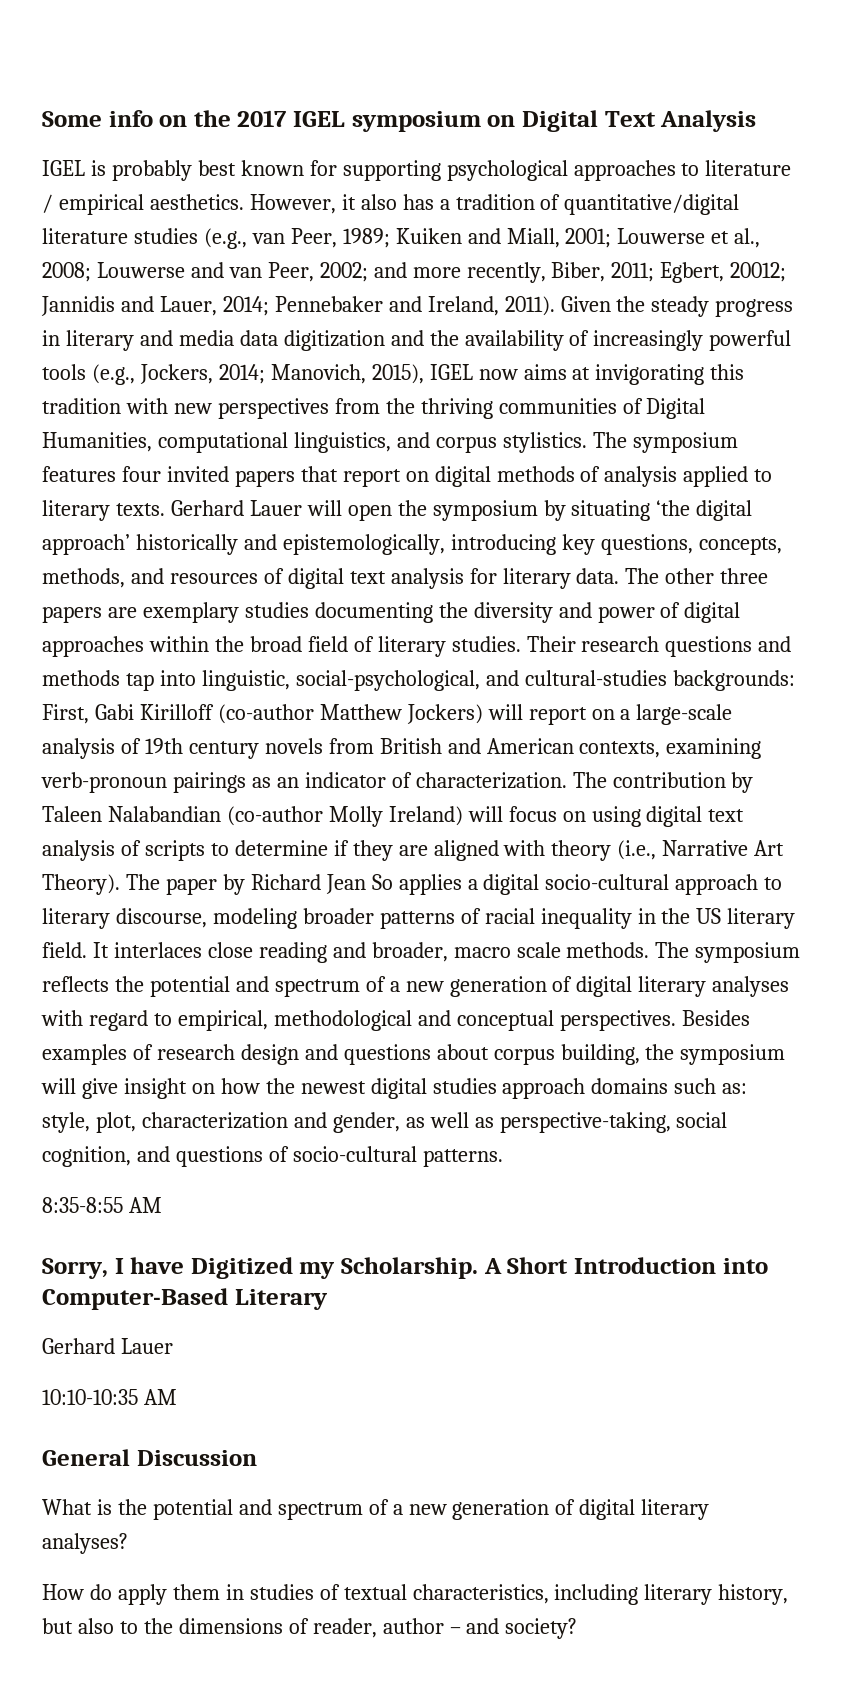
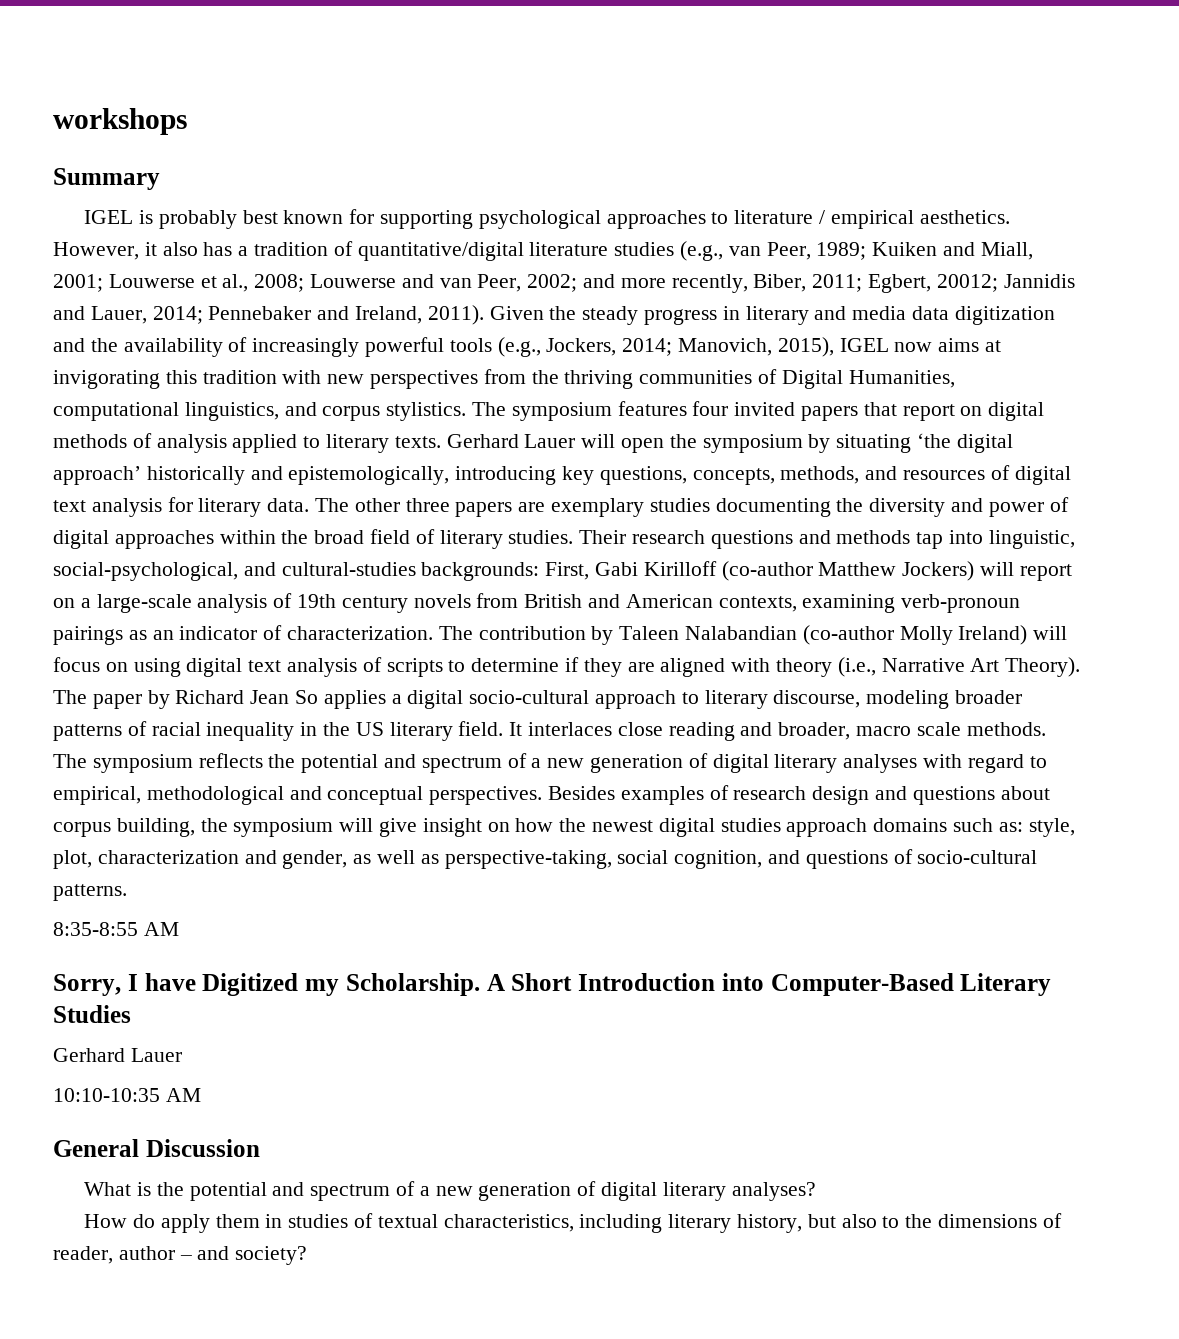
- Some info on the 2017 IGEL symposium on Digital Text Analysis
+ workshops
+ Summary
- A Short Introduction into Computer-Based Literary
+ A Short Introduction into Computer-Based Literary Studies

